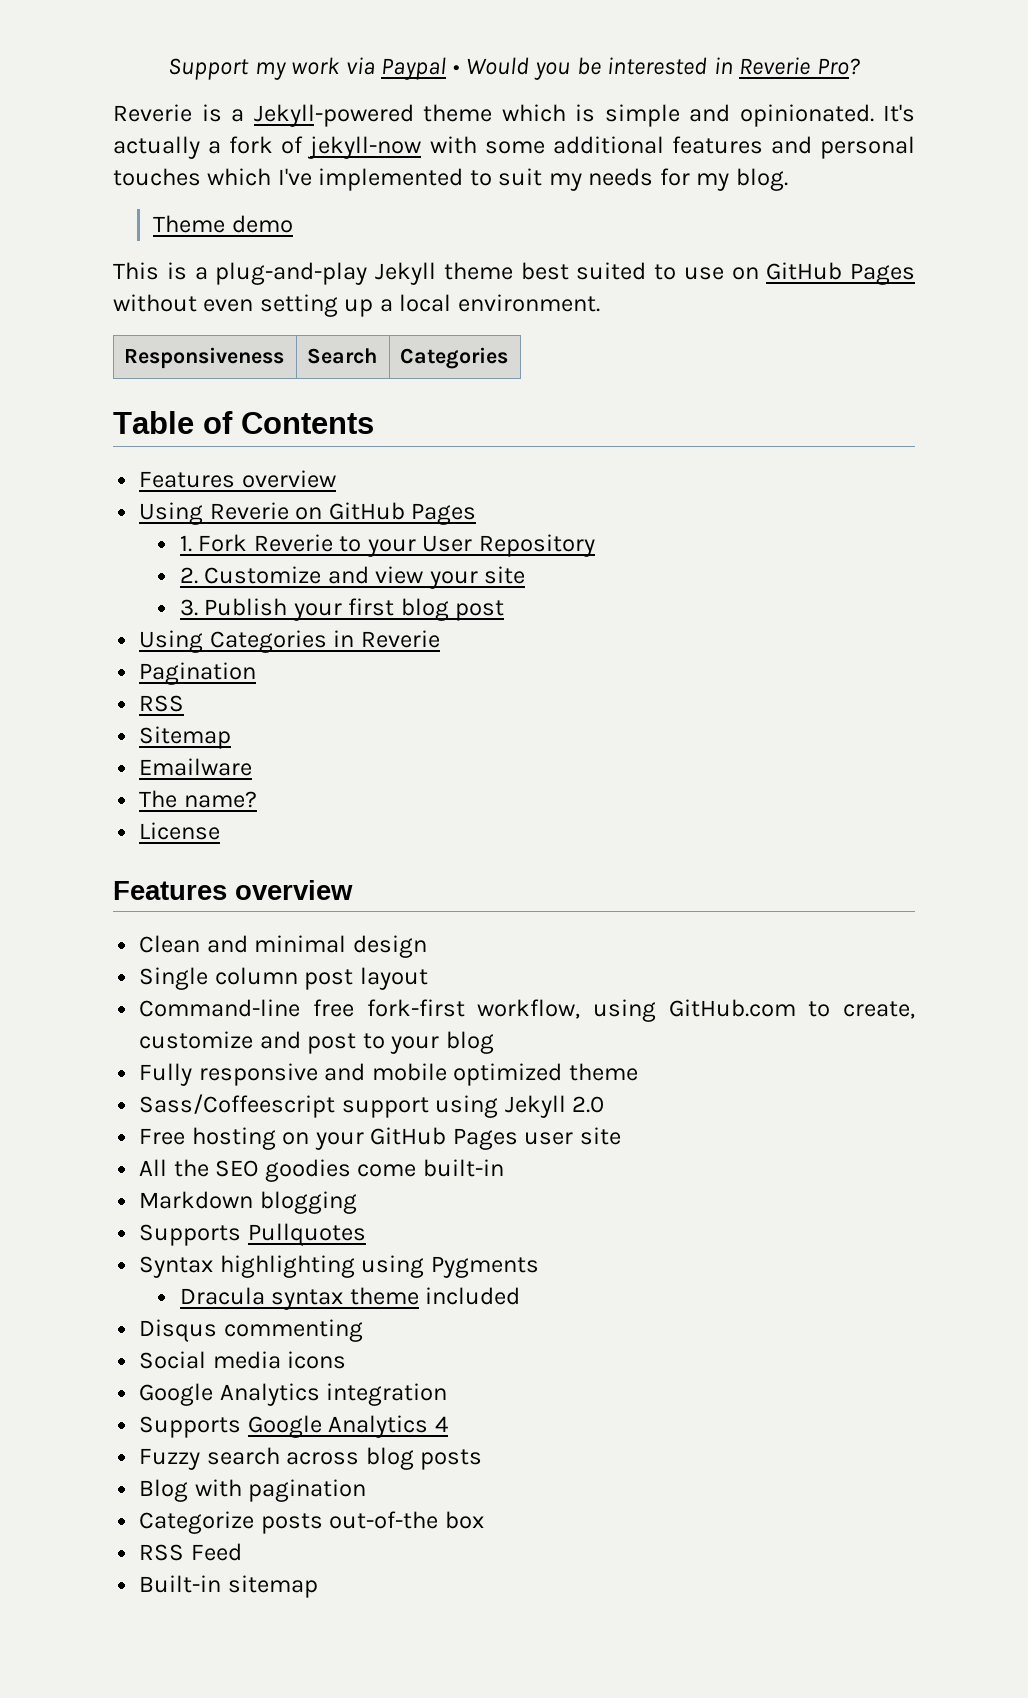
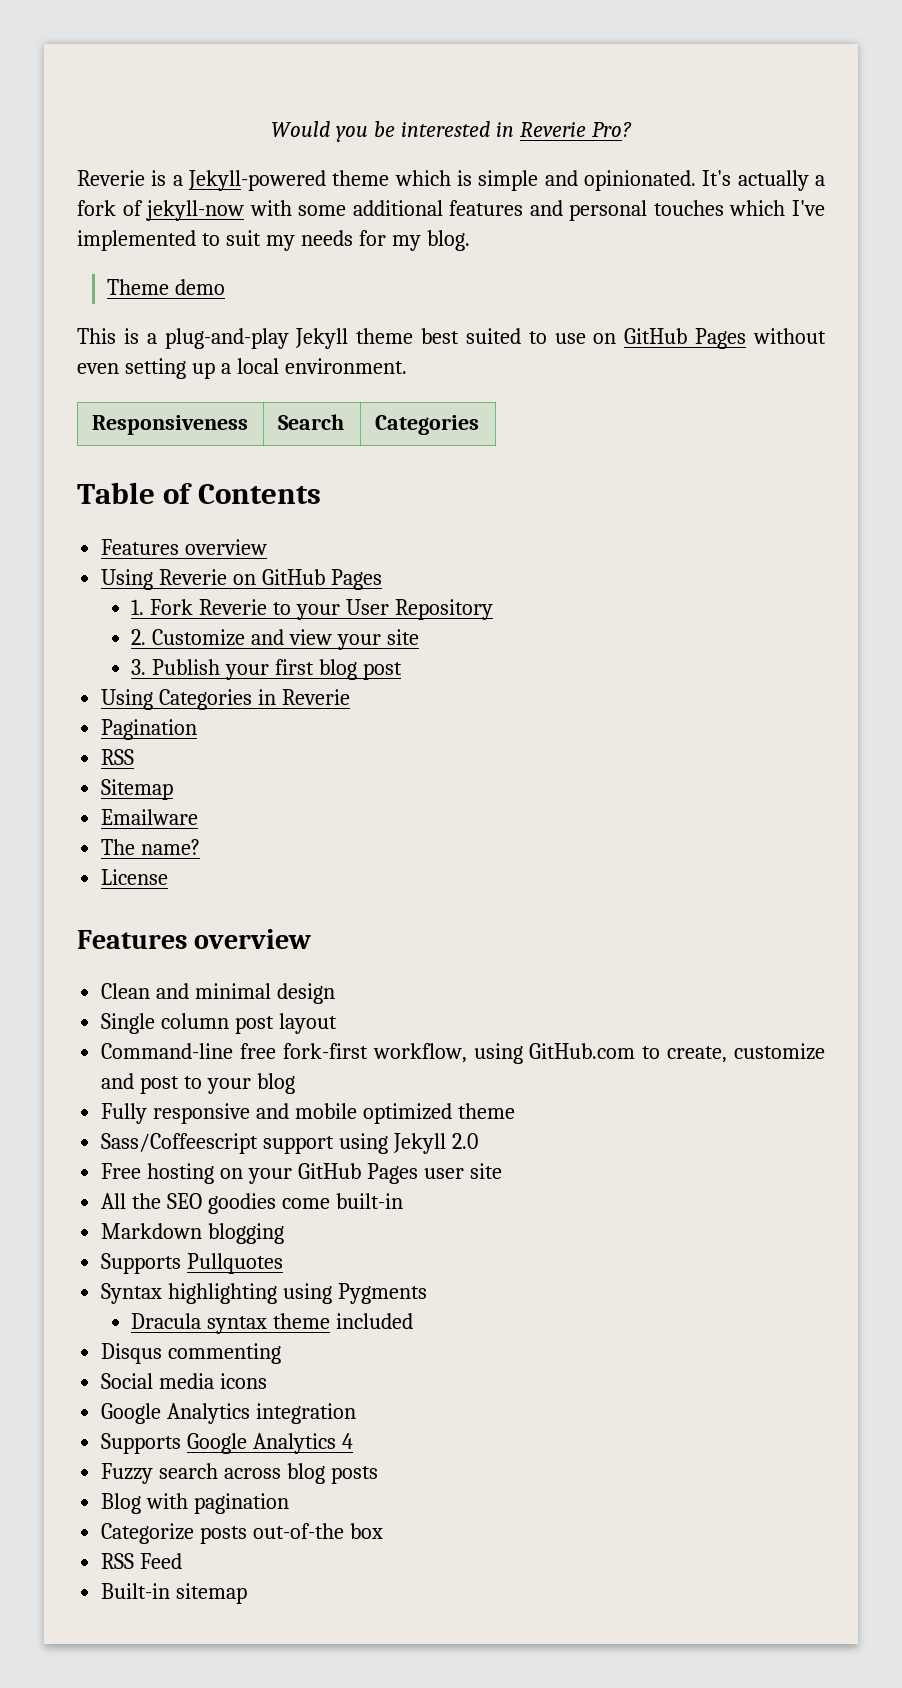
- Support my work via Paypal • Would you be interested in Reverie Pro?
+ Would you be interested in Reverie Pro?

